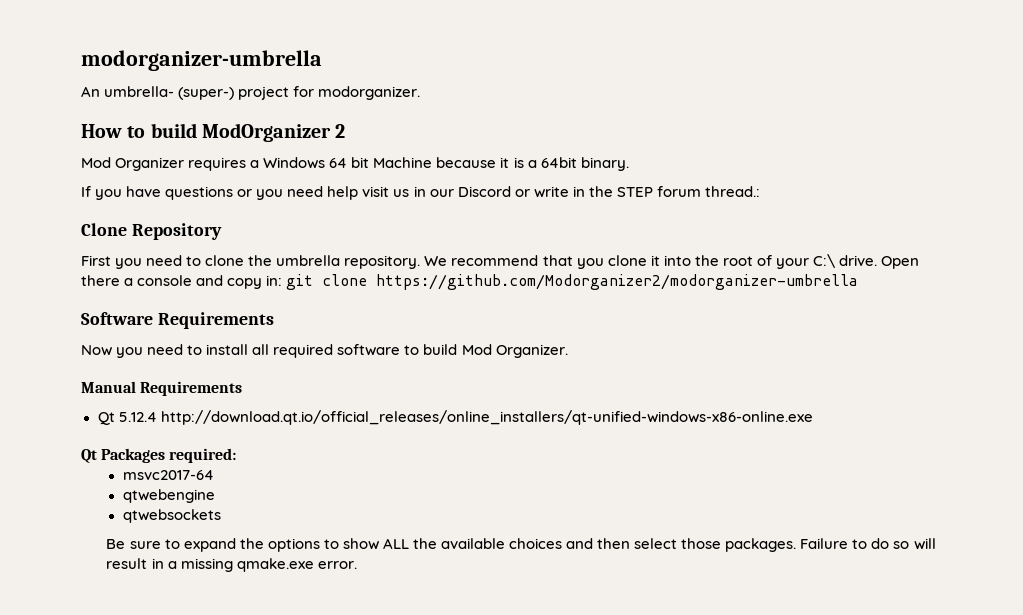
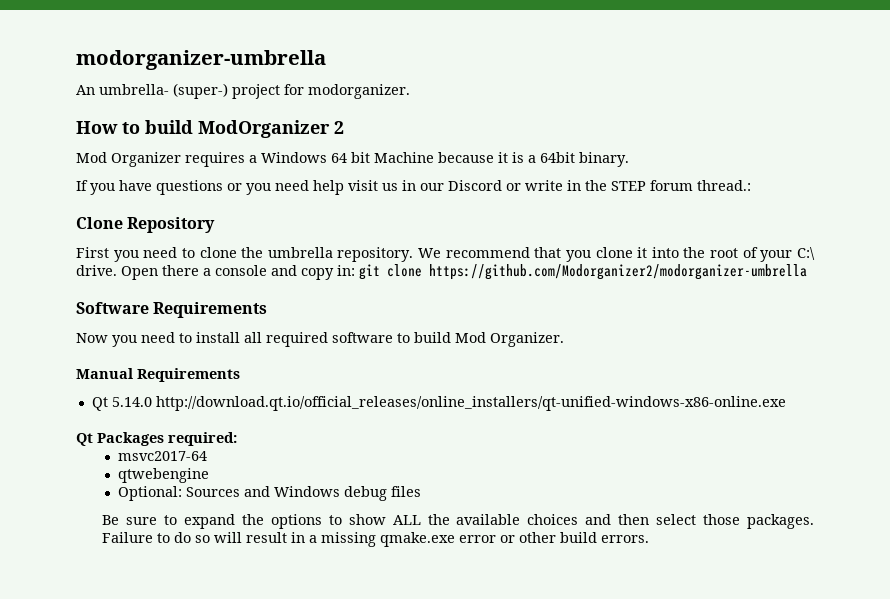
- Qt 5.12.4 http://download.qt.io/official_releases/online_installers/qt-unified-windows-x86-online.exe
+ Qt 5.14.0 http://download.qt.io/official_releases/online_installers/qt-unified-windows-x86-online.exe
- qtwebsockets
+ Optional: Sources and Windows debug files
- Failure to do so will result in a missing qmake.exe error.
+ Failure to do so will result in a missing qmake.exe error or other build errors.

